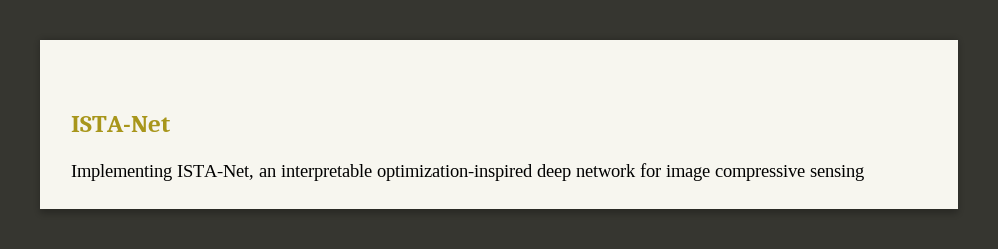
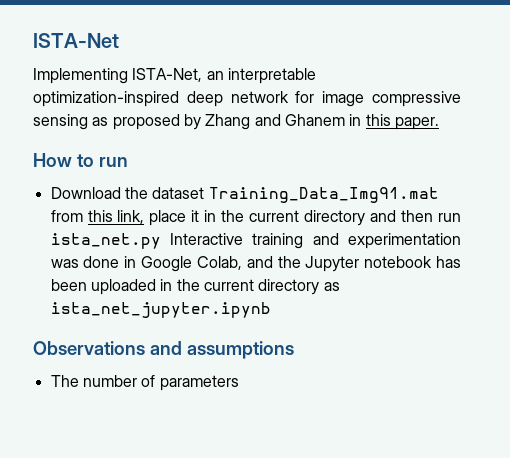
- Implementing ISTA-Net, an interpretable optimization-inspired deep network for image compressive sensing
+ Implementing ISTA-Net, an interpretable optimization-inspired deep network for image compressive sensing as proposed by Zhang and Ghanem in this paper.
+ How to run
+ Download the dataset Training_Data_Img91.mat from this link, place it in the current directory and then run ista_net.py Interactive training and experimentation was done in Google Colab, and the Jupyter notebook has been uploaded in the current directory as ista_net_jupyter.ipynb
+ Observations and assumptions
+ The number of parameters

